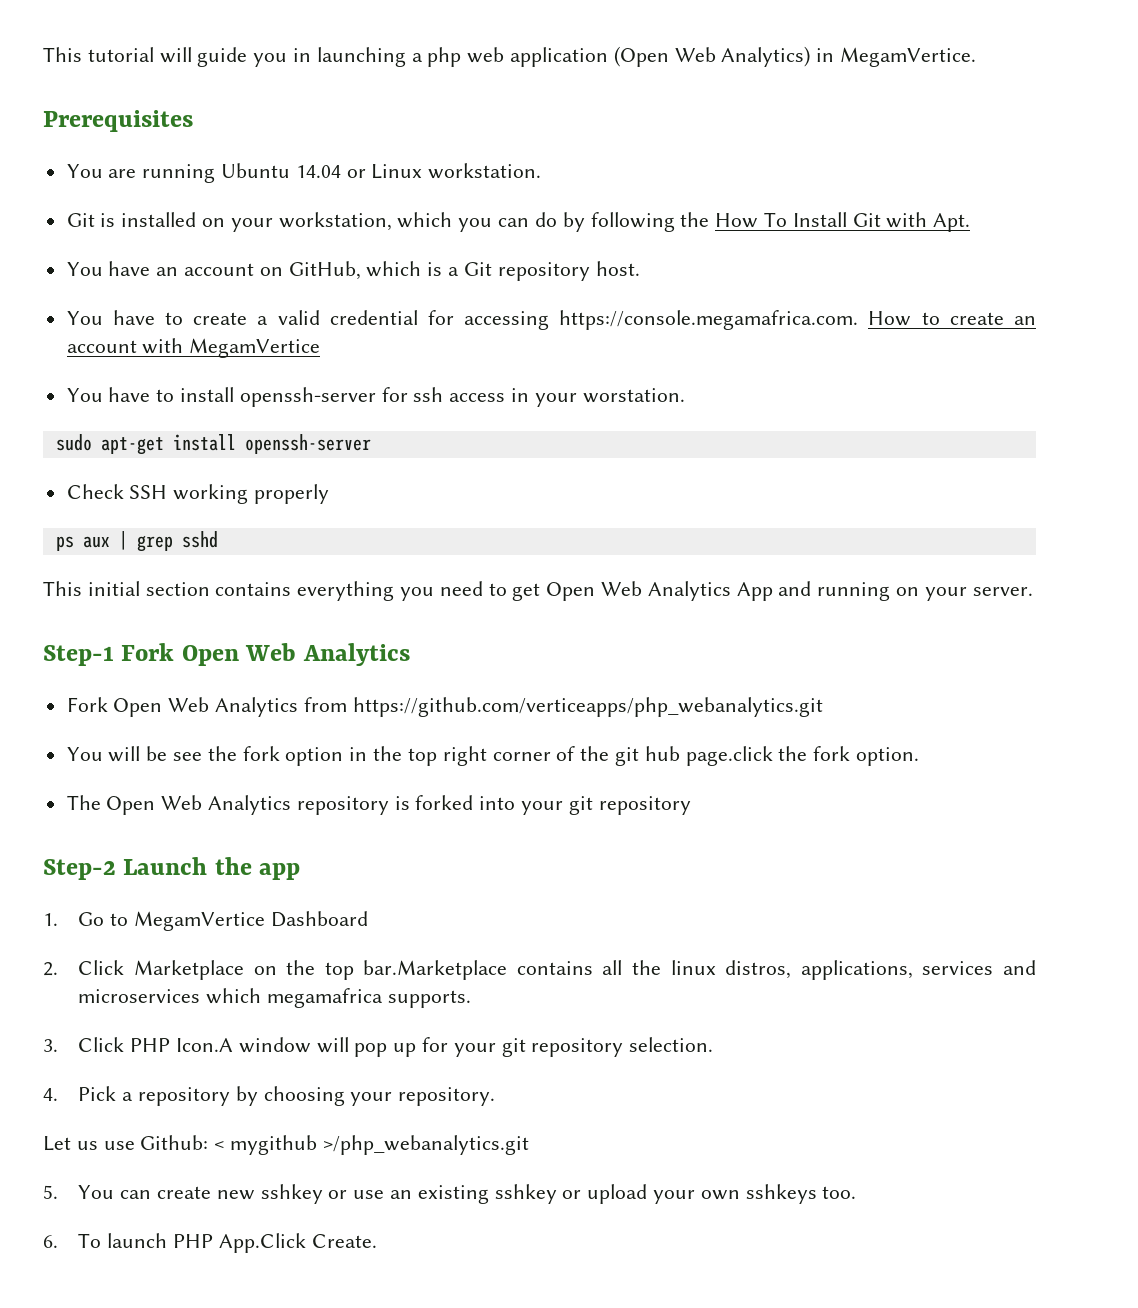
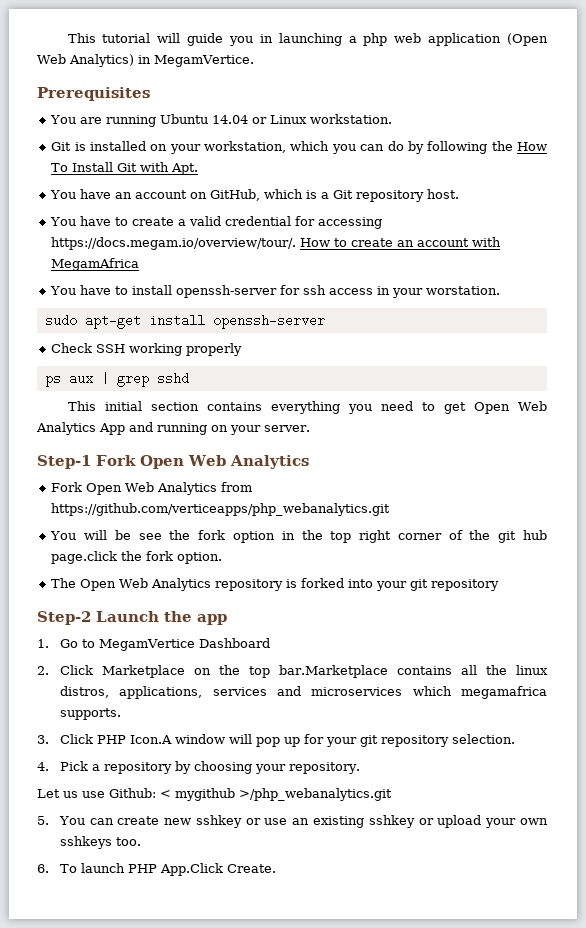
- You have to create a valid credential for accessing https://console.megamafrica.com. How to create an account with MegamVertice
+ You have to create a valid credential for accessing https://docs.megam.io/overview/tour/. How to create an account with MegamAfrica

